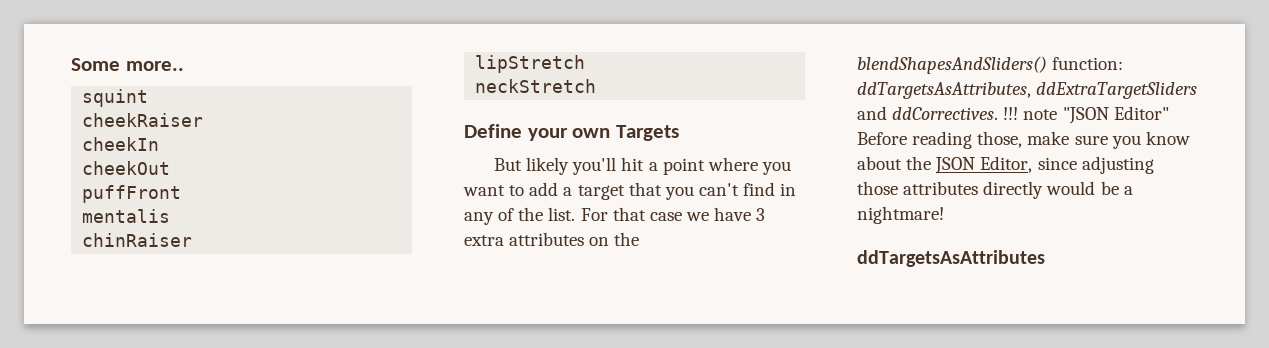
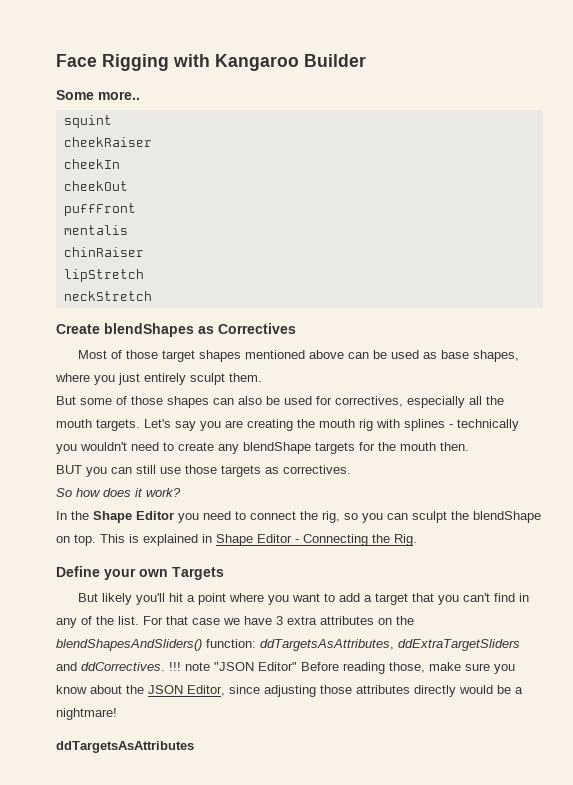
+ Face Rigging with Kangaroo Builder
+ Create blendShapes as Correctives
+ Most of those target shapes mentioned above can be used as base shapes, where you just entirely sculpt them.
+ But some of those shapes can also be used for correctives, especially all the mouth targets. Let's say you are creating the mouth rig with splines - technically you wouldn't need to create any blendShape targets for the mouth then.
+ BUT you can still use those targets as correctives.
+ So how does it work?
+ In the Shape Editor you need to connect the rig, so you can sculpt the blendShape on top. This is explained in Shape Editor - Connecting the Rig.

